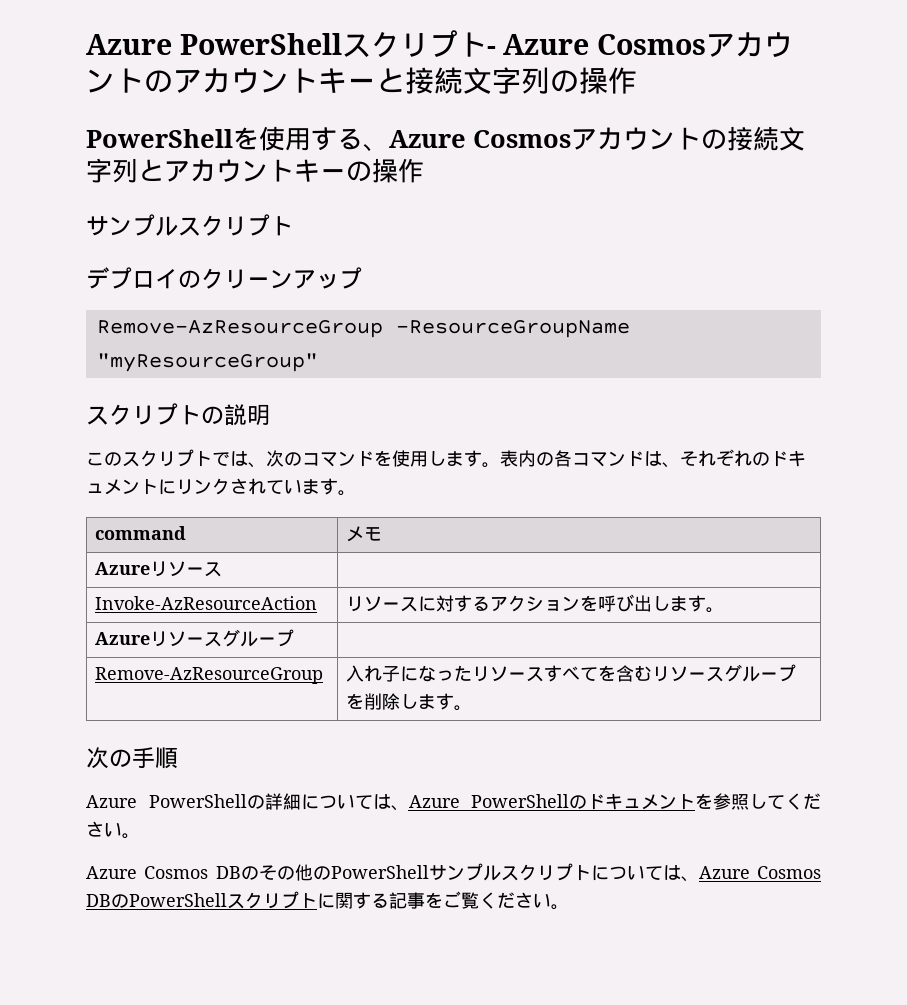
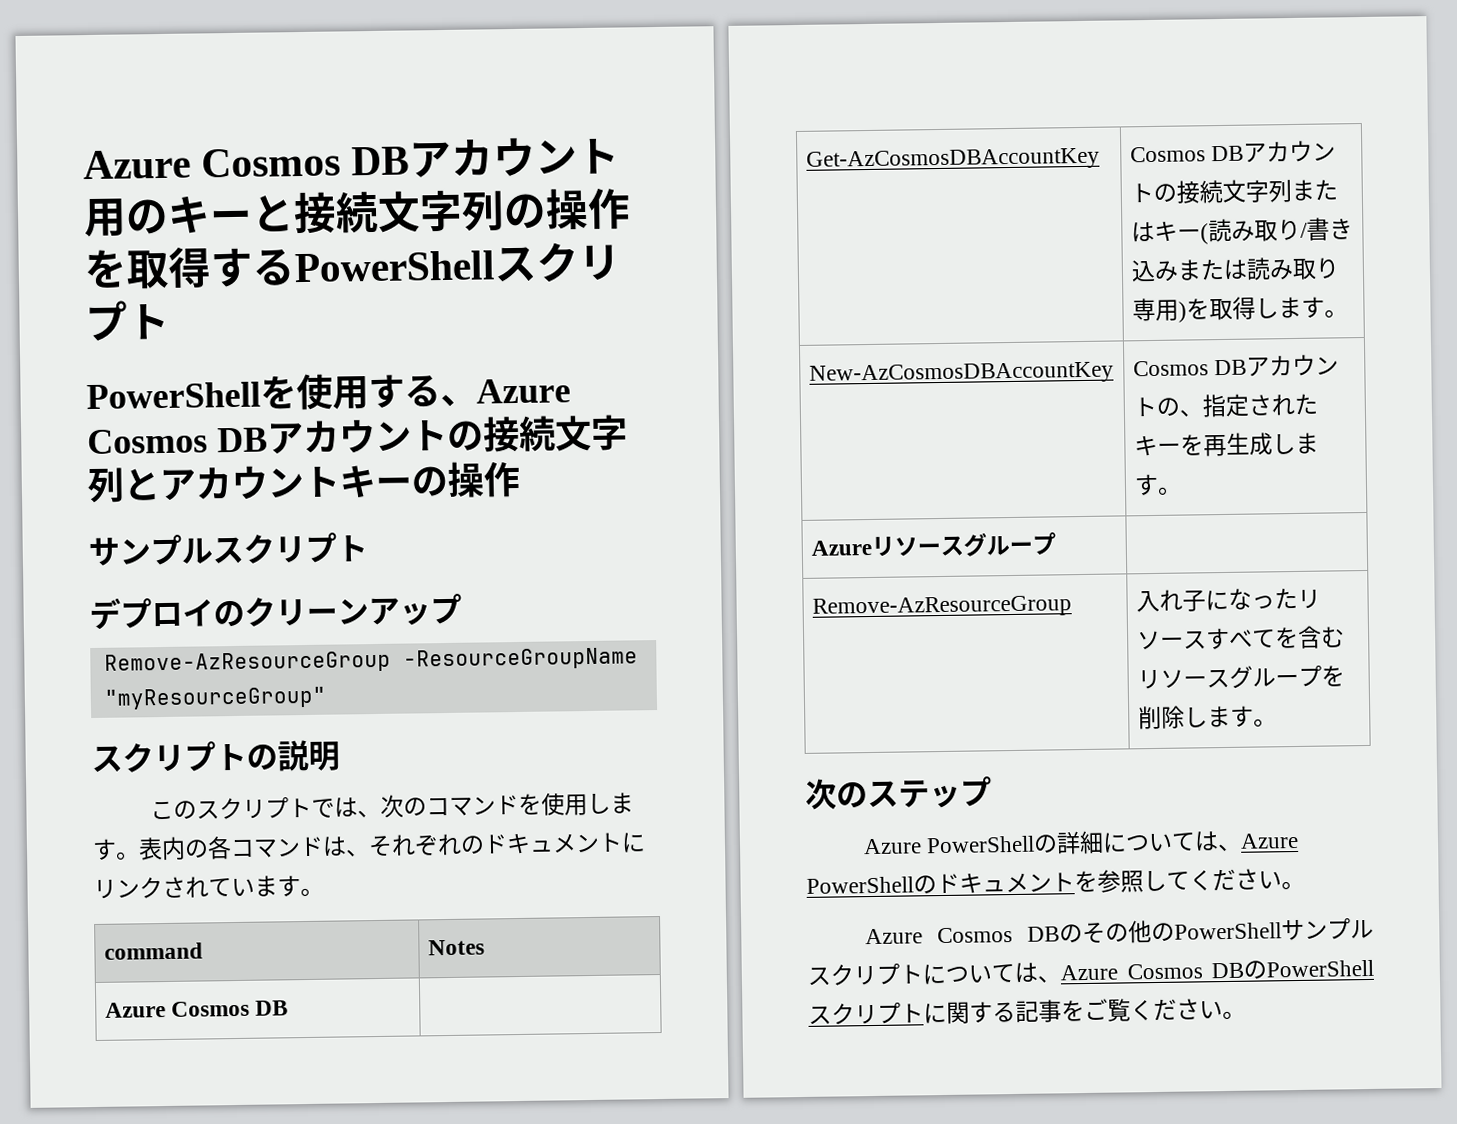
- Azure PowerShellスクリプト- Azure Cosmosアカウントのアカウントキーと接続文字列の操作
+ Azure Cosmos DBアカウント用のキーと接続文字列の操作を取得するPowerShellスクリプト
- PowerShellを使用する、Azure Cosmosアカウントの接続文字列とアカウントキーの操作
+ PowerShellを使用する、Azure Cosmos DBアカウントの接続文字列とアカウントキーの操作
- command | メモ
- Azureリソース |
- Invoke-AzResourceAction | リソースに対するアクションを呼び出します。
+ command | Notes
+ Azure Cosmos DB |
+ Get-AzCosmosDBAccountKey | Cosmos DBアカウントの接続文字列またはキー(読み取り/書き込みまたは読み取り専用)を取得します。
+ New-AzCosmosDBAccountKey | Cosmos DBアカウントの、指定されたキーを再生成します。
- 次の手順
+ 次のステップ

